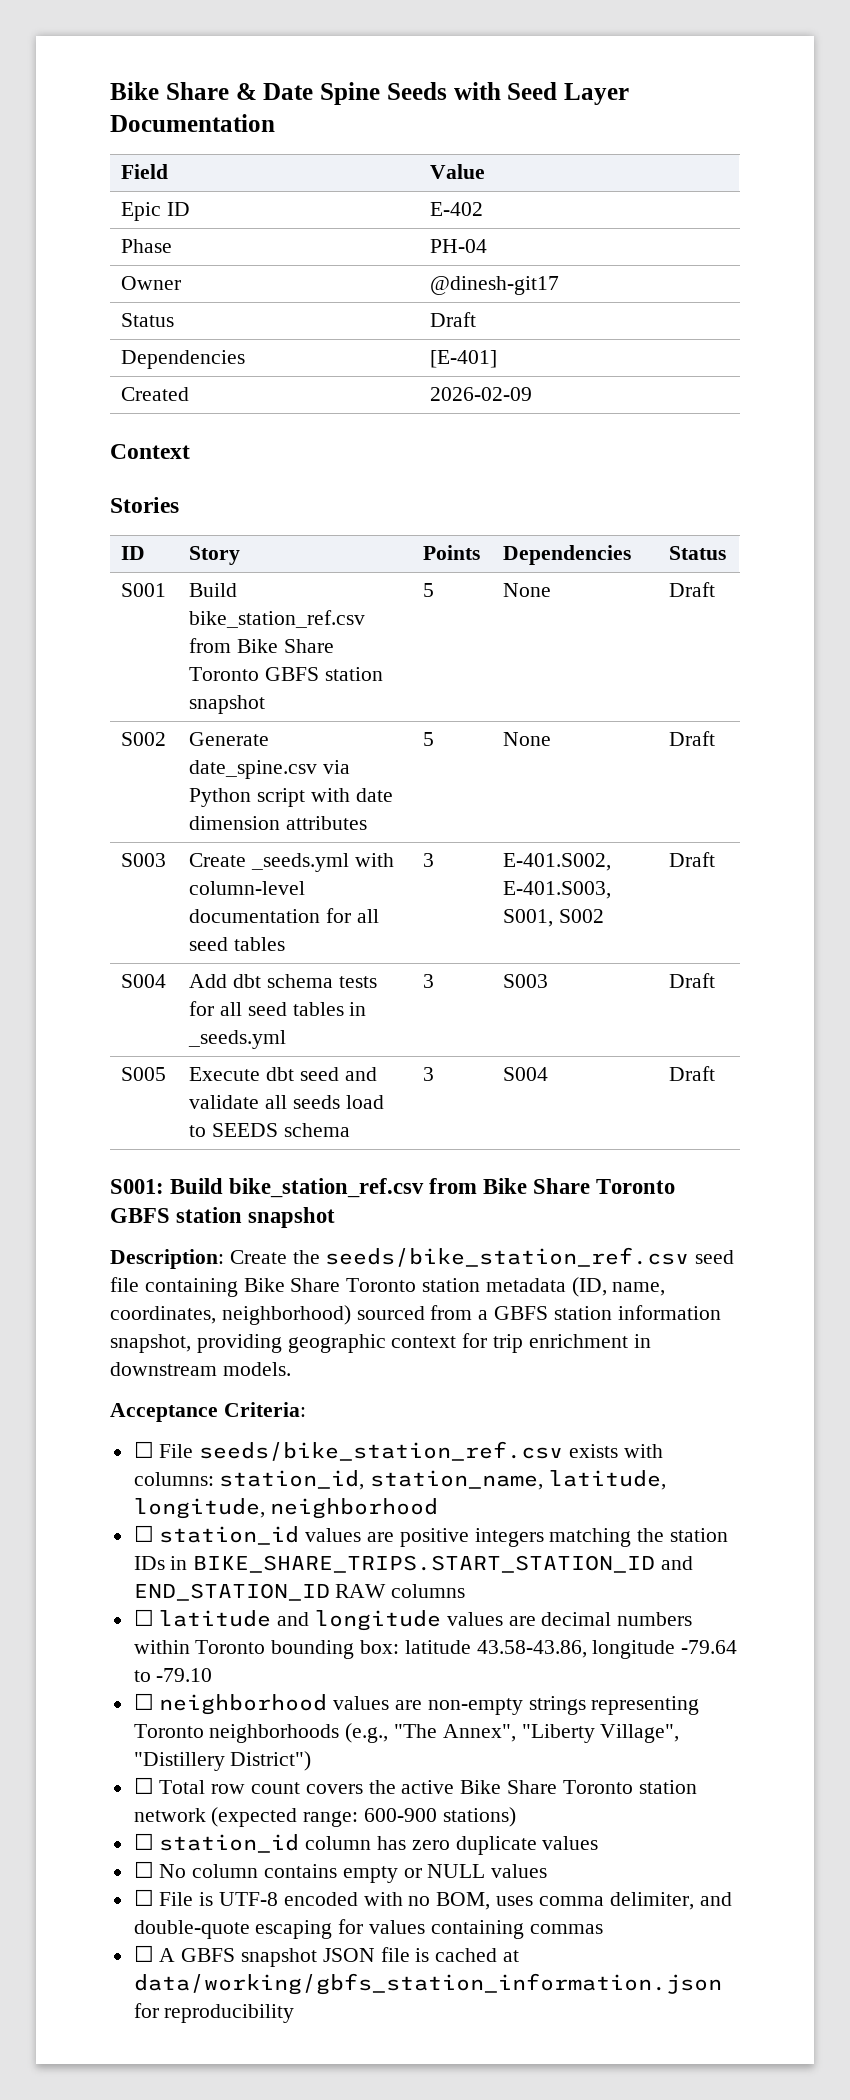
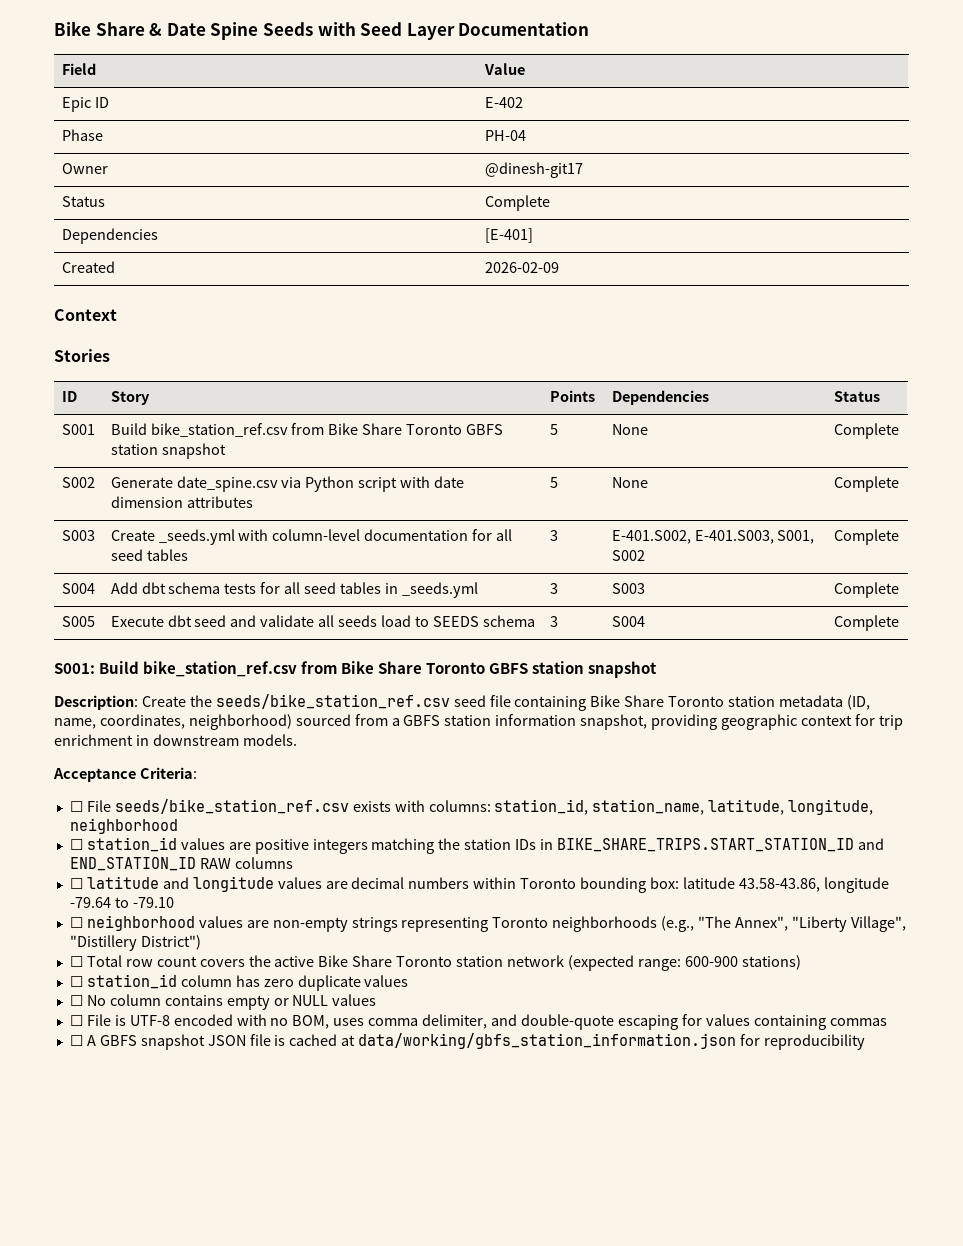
- Status | Draft
+ Status | Complete
- S001 | Build bike_station_ref.csv from Bike Share Toronto GBFS station snapshot | 5 | None | Draft
+ S001 | Build bike_station_ref.csv from Bike Share Toronto GBFS station snapshot | 5 | None | Complete
- S002 | Generate date_spine.csv via Python script with date dimension attributes | 5 | None | Draft
+ S002 | Generate date_spine.csv via Python script with date dimension attributes | 5 | None | Complete
- S003 | Create _seeds.yml with column-level documentation for all seed tables | 3 | E-401.S002, E-401.S003, S001, S002 | Draft
+ S003 | Create _seeds.yml with column-level documentation for all seed tables | 3 | E-401.S002, E-401.S003, S001, S002 | Complete
- S004 | Add dbt schema tests for all seed tables in _seeds.yml | 3 | S003 | Draft
+ S004 | Add dbt schema tests for all seed tables in _seeds.yml | 3 | S003 | Complete
- S005 | Execute dbt seed and validate all seeds load to SEEDS schema | 3 | S004 | Draft
+ S005 | Execute dbt seed and validate all seeds load to SEEDS schema | 3 | S004 | Complete

